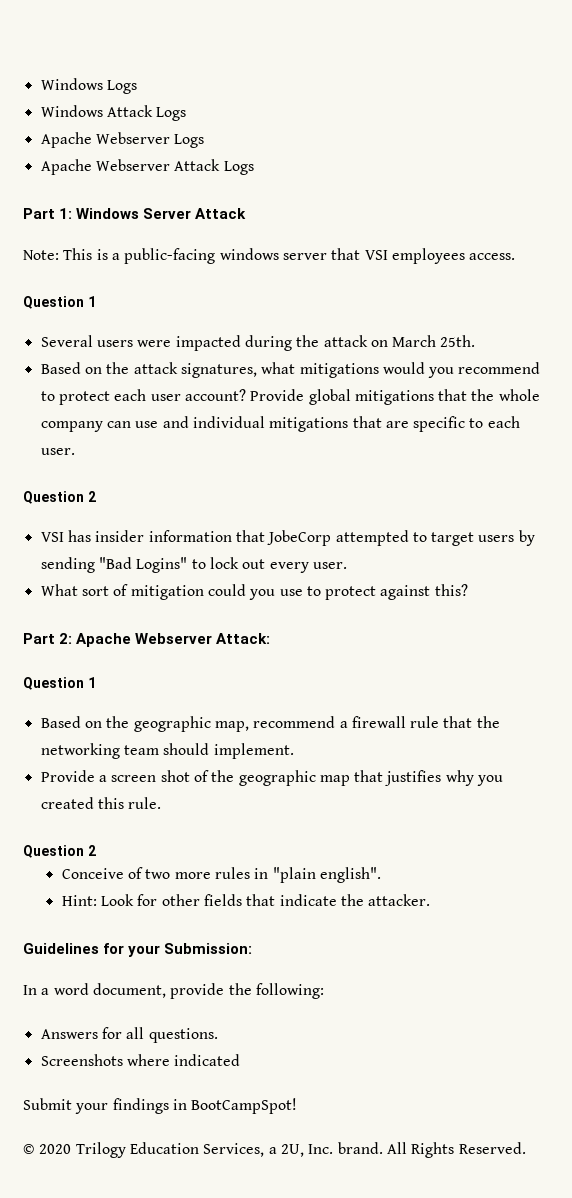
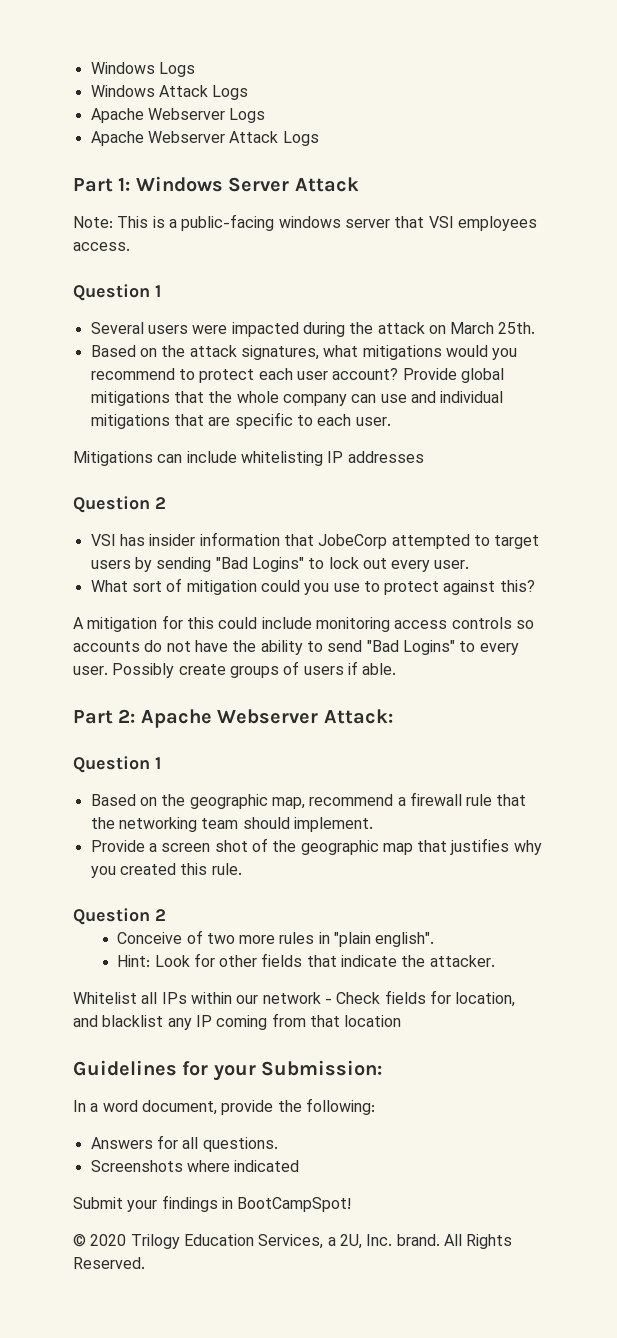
+ Mitigations can include whitelisting IP addresses
+ A mitigation for this could include monitoring access controls so accounts do not have the ability to send "Bad Logins" to every user. Possibly create groups of users if able.
+ Whitelist all IPs within our network - Check fields for location, and blacklist any IP coming from that location

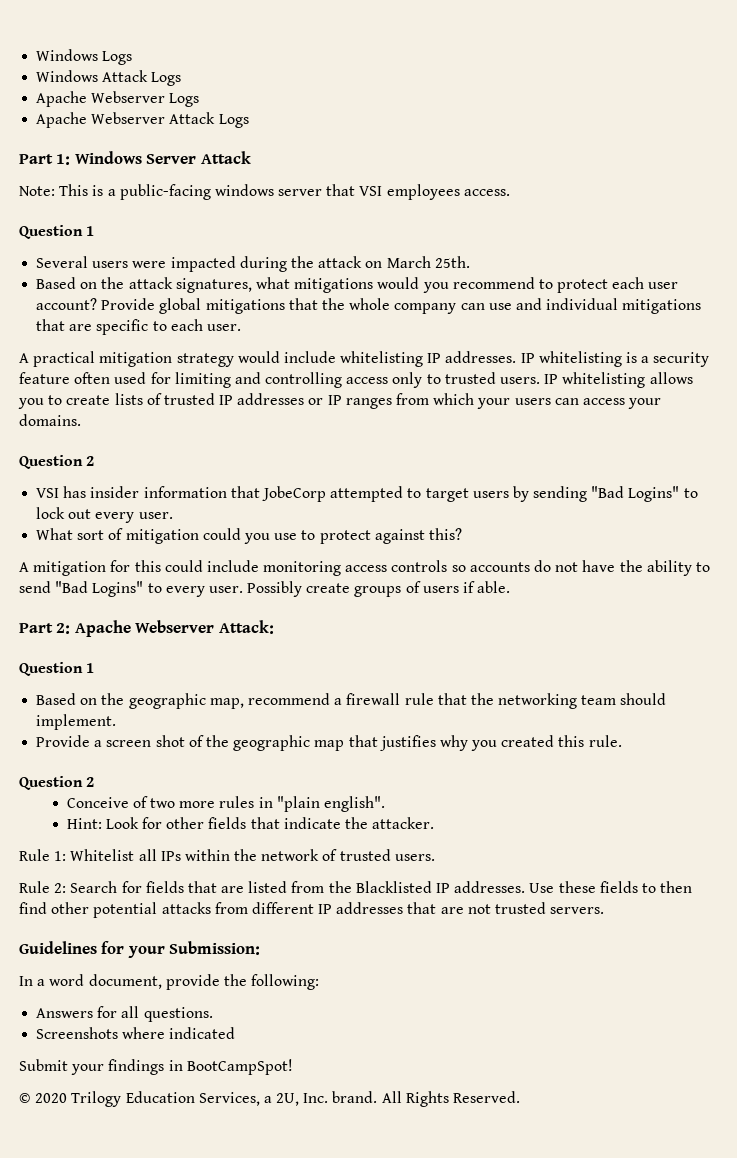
- Mitigations can include whitelisting IP addresses
+ A practical mitigation strategy would include whitelisting IP addresses. IP whitelisting is a security feature often used for limiting and controlling access only to trusted users. IP whitelisting allows you to create lists of trusted IP addresses or IP ranges from which your users can access your domains.
- Whitelist all IPs within our network - Check fields for location, and blacklist any IP coming from that location
+ Rule 1: Whitelist all IPs within the network of trusted users.
+ Rule 2: Search for fields that are listed from the Blacklisted IP addresses. Use these fields to then find other potential attacks from different IP addresses that are not trusted servers.

